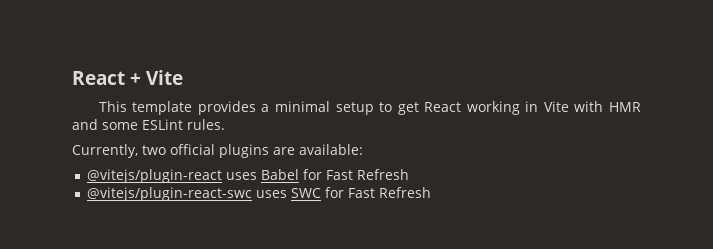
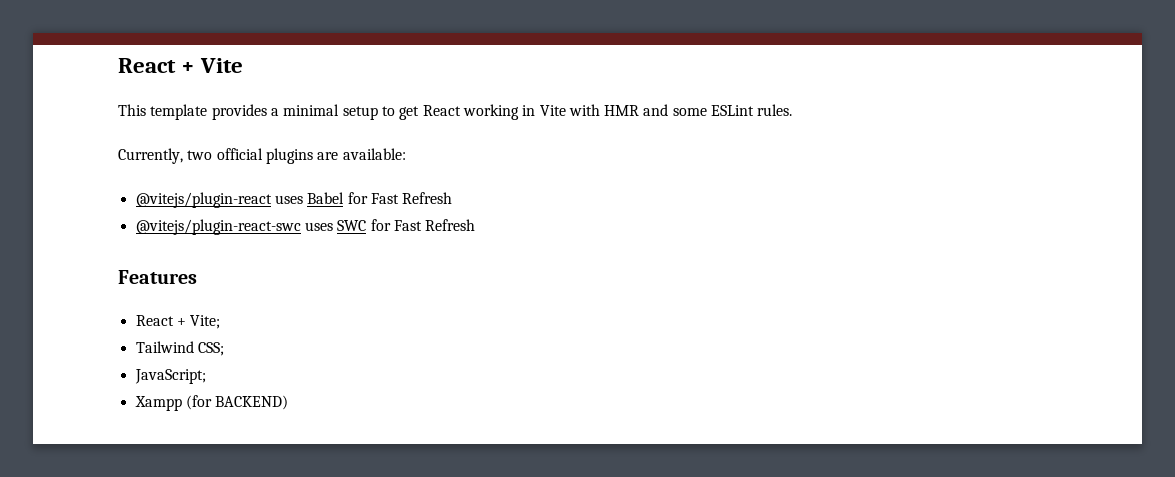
+ Features
+ React + Vite;
+ Tailwind CSS;
+ JavaScript;
+ Xampp (for BACKEND)

